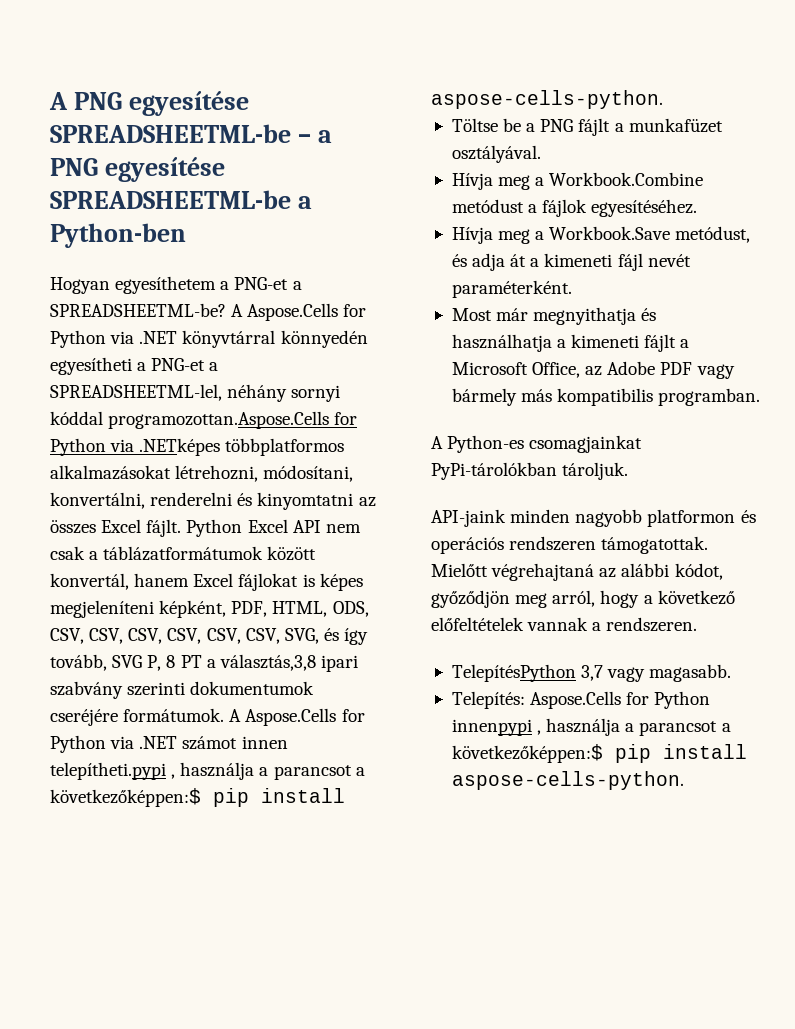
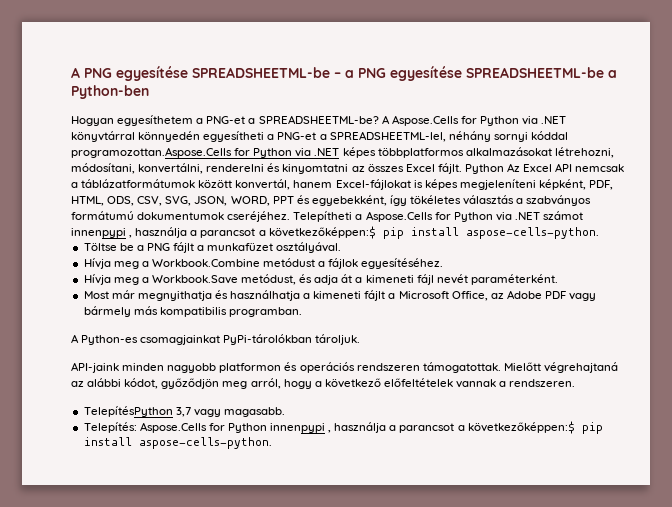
- A Aspose.Cells for Python via .NET könyvtárral könnyedén egyesítheti a PNG-et a SPREADSHEETML-lel, néhány sornyi kóddal programozottan.Aspose.Cells for Python via .NETképes többplatformos alkalmazásokat létrehozni, módosítani, konvertálni, renderelni és kinyomtatni az összes Excel fájlt.
+ A Aspose.Cells for Python via .NET könyvtárral könnyedén egyesítheti a PNG-et a SPREADSHEETML-lel, néhány sornyi kóddal programozottan.Aspose.Cells for Python via .NET képes többplatformos alkalmazásokat létrehozni, módosítani, konvertálni, renderelni és kinyomtatni az összes Excel fájlt.
- Python Excel API nem csak a táblázatformátumok között konvertál, hanem Excel fájlokat is képes megjeleníteni képként, PDF, HTML, ODS, CSV, CSV, CSV, CSV, CSV, CSV, SVG, és így tovább, SVG P, 8 PT a választás,3,8 ipari szabvány szerinti dokumentumok cseréjére formátumok. A Aspose.Cells for Python via .NET számot innen telepítheti.pypi , használja a parancsot a következőképpen:$ pip install aspose-cells-python.
+ Python Az Excel API nemcsak a táblázatformátumok között konvertál, hanem Excel-fájlokat is képes megjeleníteni képként, PDF, HTML, ODS, CSV, SVG, JSON, WORD, PPT és egyebekként, így tökéletes választás a szabványos formátumú dokumentumok cseréjéhez. Telepítheti a Aspose.Cells for Python via .NET számot innenpypi , használja a parancsot a következőképpen:$ pip install aspose-cells-python.

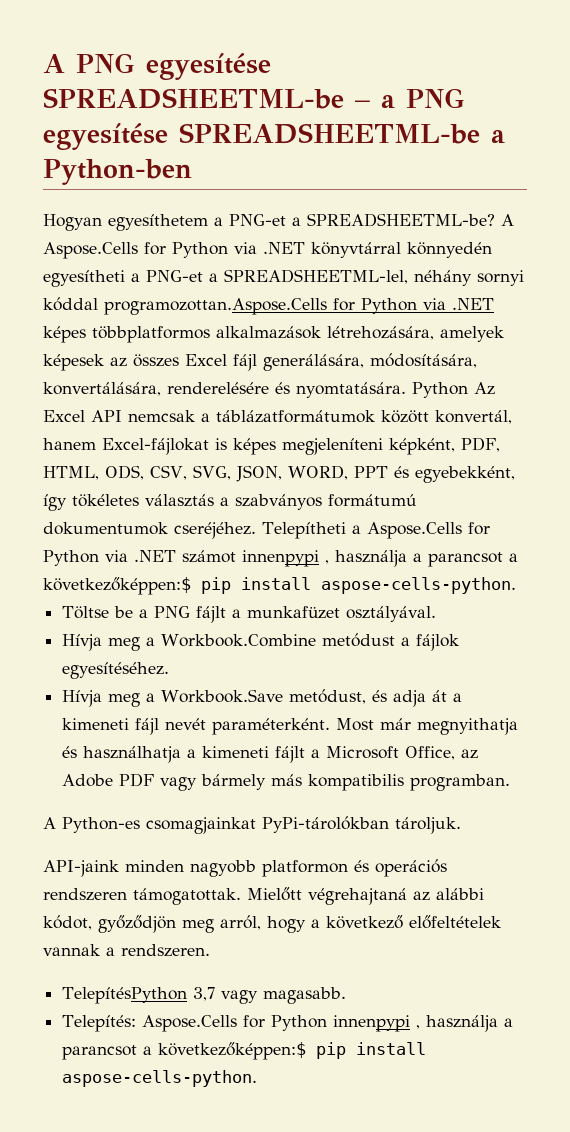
- A Aspose.Cells for Python via .NET könyvtárral könnyedén egyesítheti a PNG-et a SPREADSHEETML-lel, néhány sornyi kóddal programozottan.Aspose.Cells for Python via .NET képes többplatformos alkalmazásokat létrehozni, módosítani, konvertálni, renderelni és kinyomtatni az összes Excel fájlt.
+ A Aspose.Cells for Python via .NET könyvtárral könnyedén egyesítheti a PNG-et a SPREADSHEETML-lel, néhány sornyi kóddal programozottan.Aspose.Cells for Python via .NET képes többplatformos alkalmazások létrehozására, amelyek képesek az összes Excel fájl generálására, módosítására, konvertálására, renderelésére és nyomtatására.
- Hívja meg a Workbook.Save metódust, és adja át a kimeneti fájl nevét paraméterként.
- Most már megnyithatja és használhatja a kimeneti fájlt a Microsoft Office, az Adobe PDF vagy bármely más kompatibilis programban.
+ Hívja meg a Workbook.Save metódust, és adja át a kimeneti fájl nevét paraméterként. Most már megnyithatja és használhatja a kimeneti fájlt a Microsoft Office, az Adobe PDF vagy bármely más kompatibilis programban.

